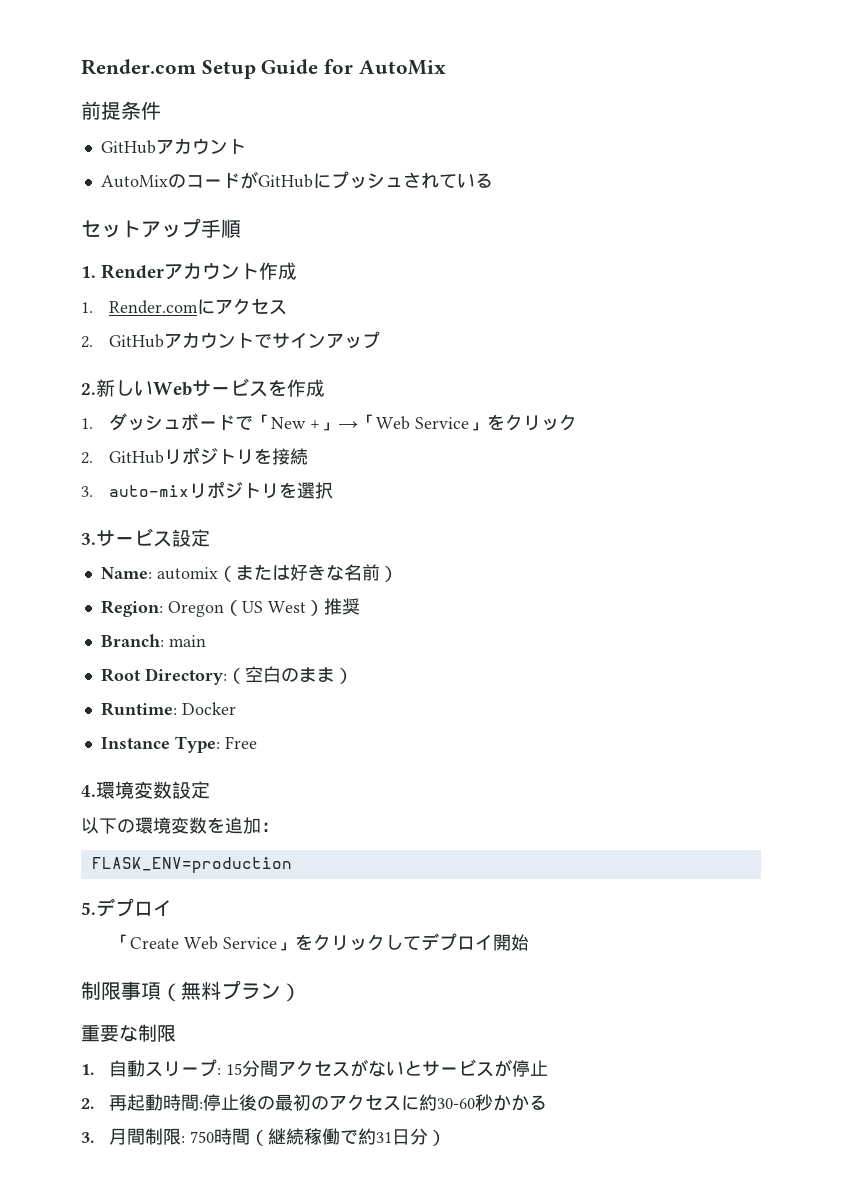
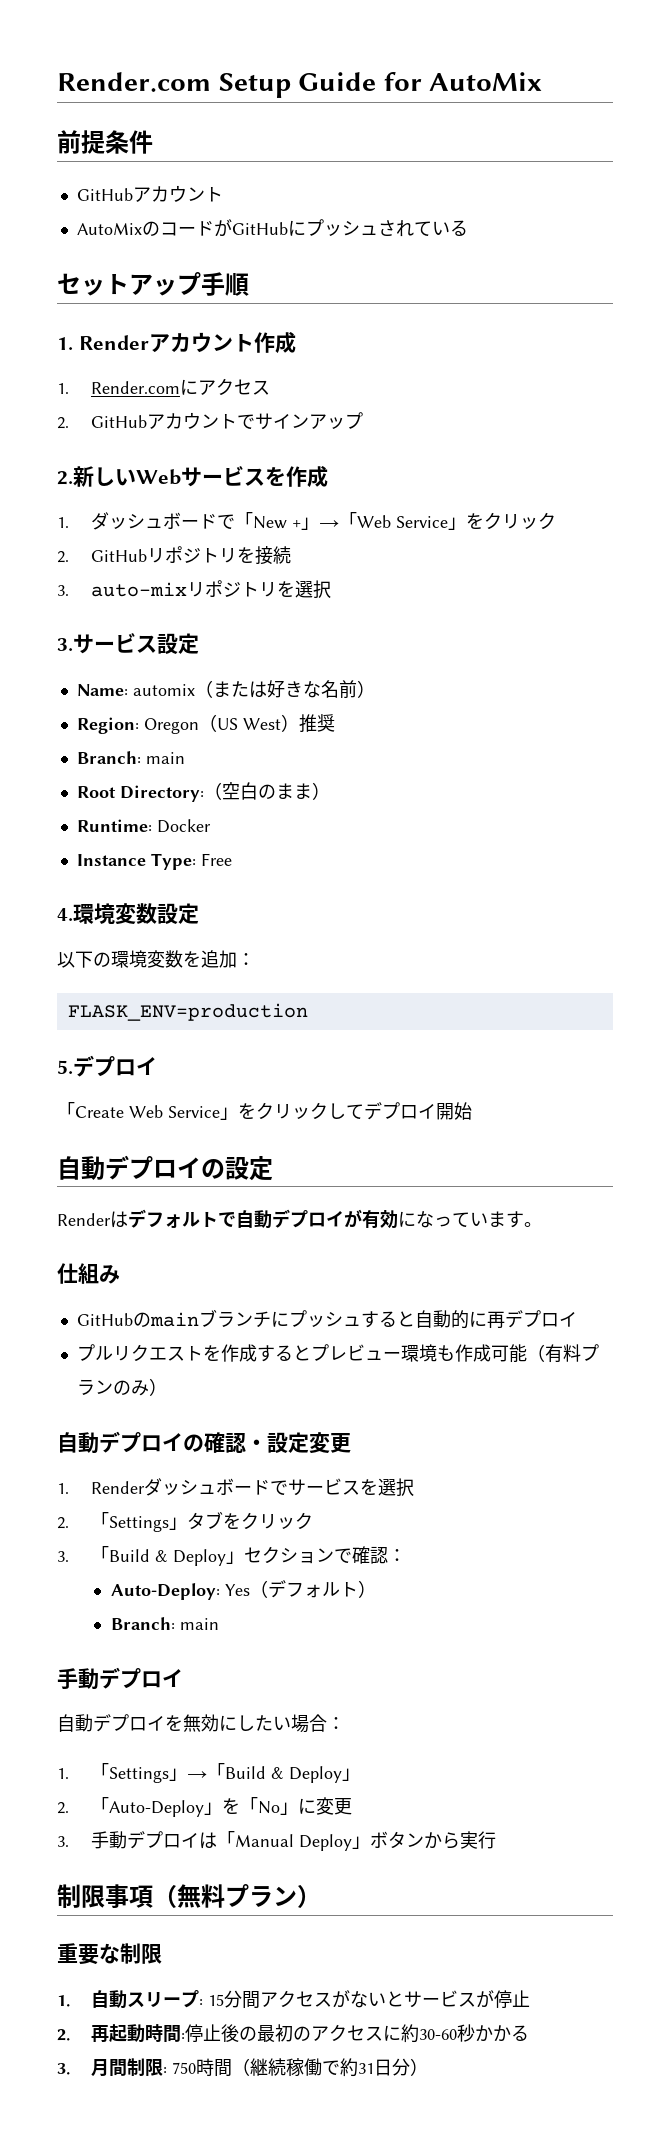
+ 自動デプロイの設定
+ Renderはデフォルトで自動デプロイが有効になっています。
+ 仕組み
+ GitHubのmainブランチにプッシュすると自動的に再デプロイ
+ プルリクエストを作成するとプレビュー環境も作成可能（有料プランのみ）
+ 自動デプロイの確認・設定変更
+ 1. Renderダッシュボードでサービスを選択
+ 2.「Settings」タブをクリック
+ 3.「Build & Deploy」セクションで確認：
+ Auto-Deploy: Yes（デフォルト）
+ Branch: main
+ 手動デプロイ
+ 自動デプロイを無効にしたい場合：
+ 1.「Settings」→「Build & Deploy」
+ 2.「Auto-Deploy」を「No」に変更
+ 3.手動デプロイは「Manual Deploy」ボタンから実行

